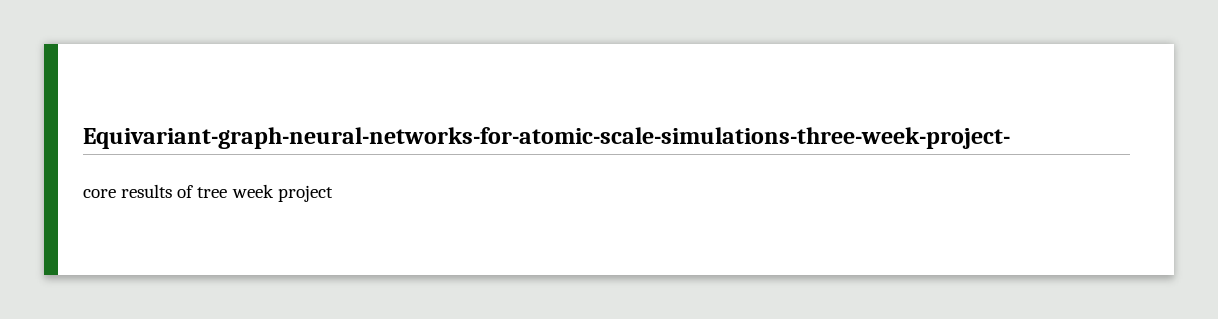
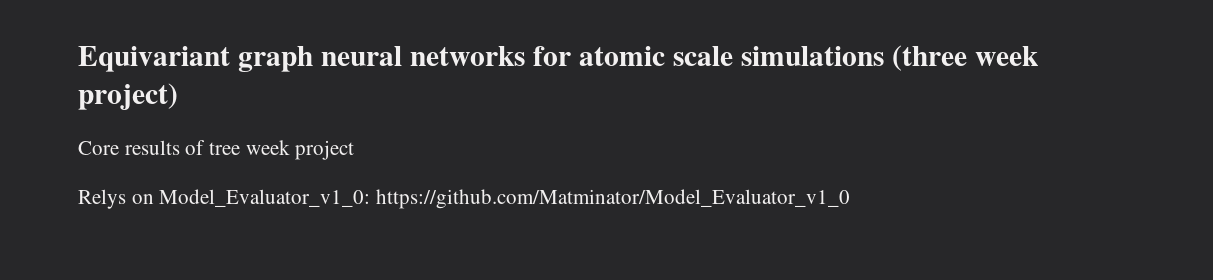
- Equivariant-graph-neural-networks-for-atomic-scale-simulations-three-week-project-
- core results of tree week project
+ Equivariant graph neural networks for atomic scale simulations (three week project)
+ Core results of tree week project
+ Relys on Model_Evaluator_v1_0: https://github.com/Matminator/Model_Evaluator_v1_0

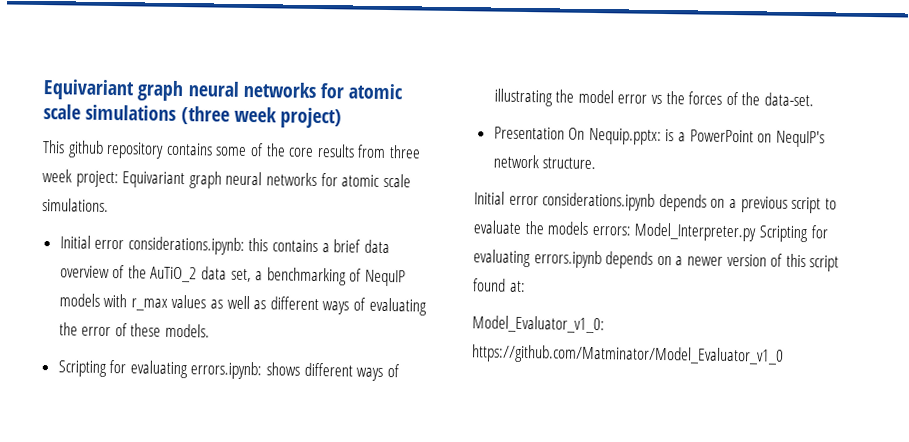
- Core results of tree week project
- Relys on Model_Evaluator_v1_0: https://github.com/Matminator/Model_Evaluator_v1_0
+ This github repository contains some of the core results from three week project: Equivariant graph neural networks for atomic scale simulations.
+ Initial error considerations.ipynb: this contains a brief data overview of the AuTiO_2 data set, a benchmarking of NequIP models with r_max values as well as different ways of evaluating the error of these models.
+ Scripting for evaluating errors.ipynb: shows different ways of illustrating the model error vs the forces of the data-set.
+ Presentation On Nequip.pptx: is a PowerPoint on NequIP's network structure.
+ Initial error considerations.ipynb depends on a previous script to evaluate the models errors: Model_Interpreter.py Scripting for evaluating errors.ipynb depends on a newer version of this script found at:
+ Model_Evaluator_v1_0: https://github.com/Matminator/Model_Evaluator_v1_0

